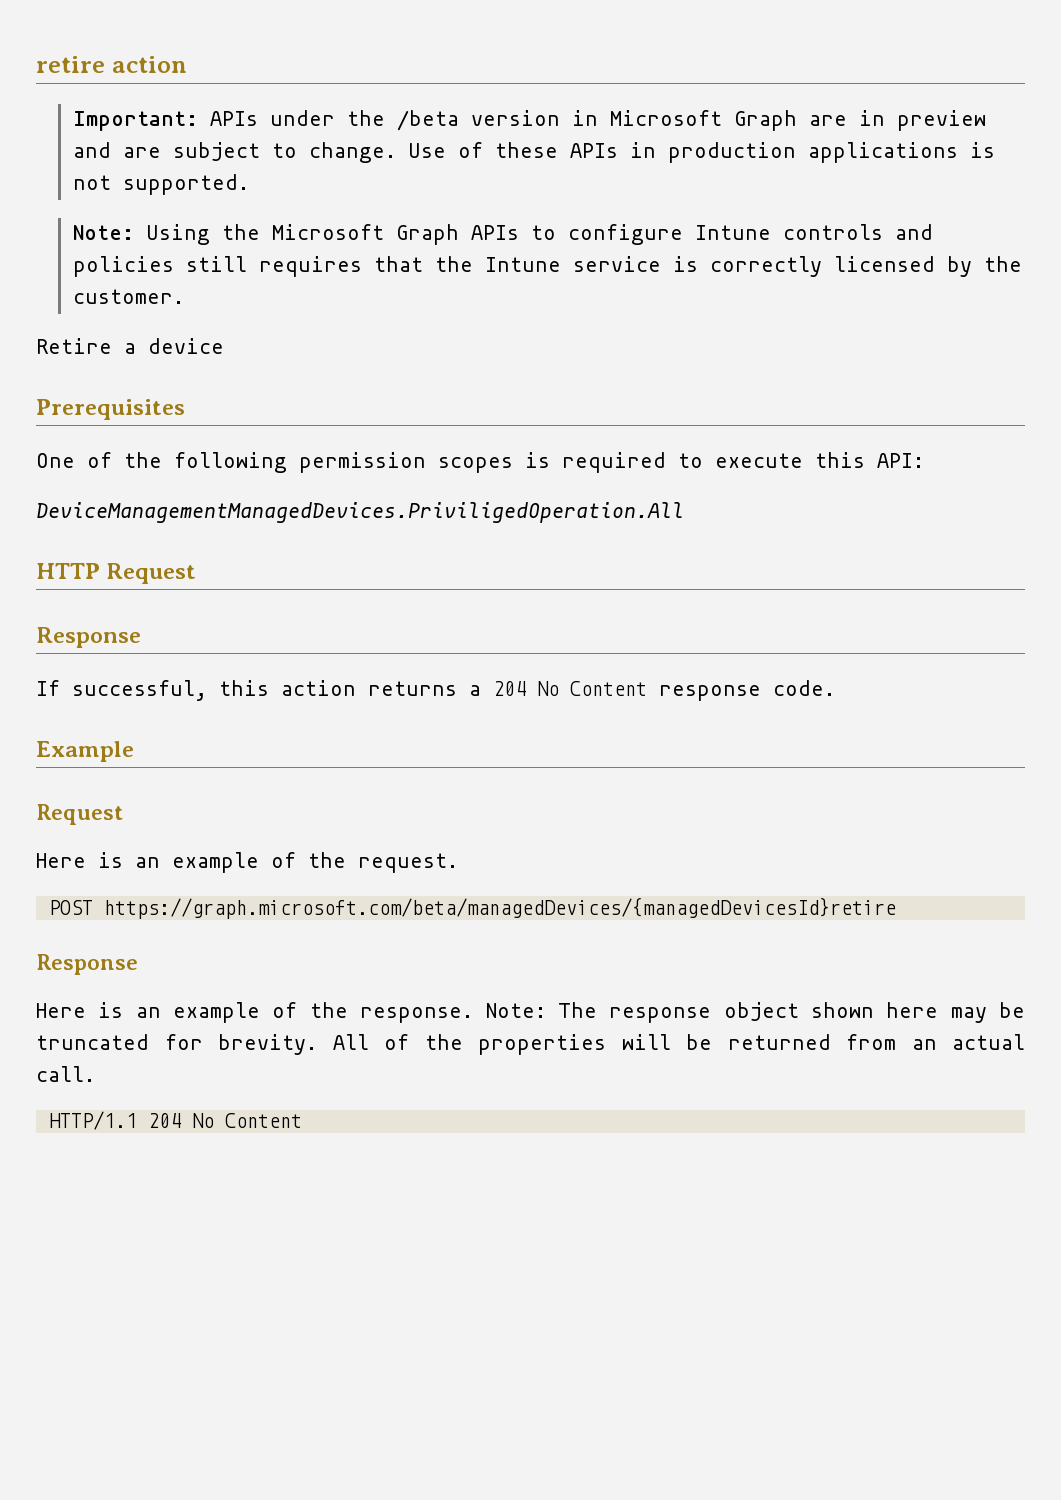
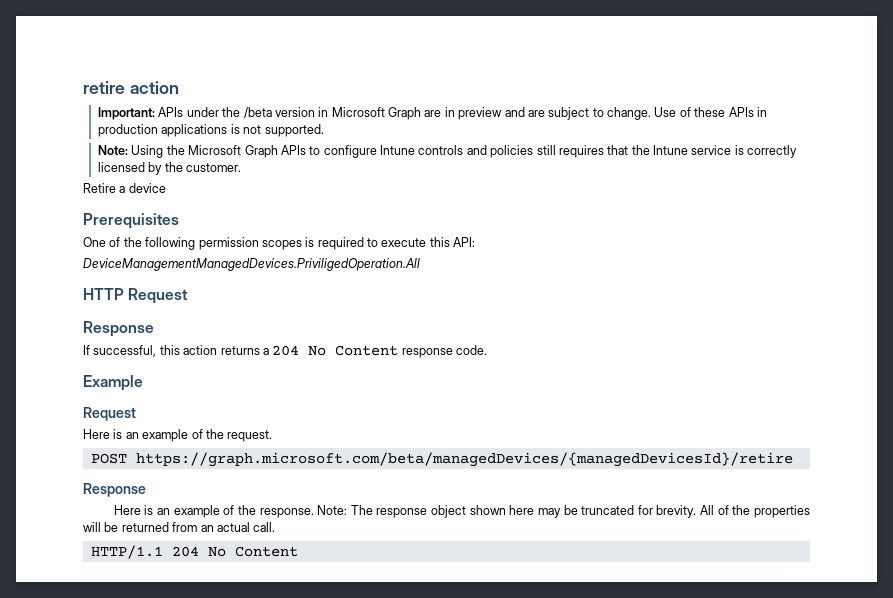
- POST https://graph.microsoft.com/beta/managedDevices/{managedDevicesId}retire
+ POST https://graph.microsoft.com/beta/managedDevices/{managedDevicesId}/retire

